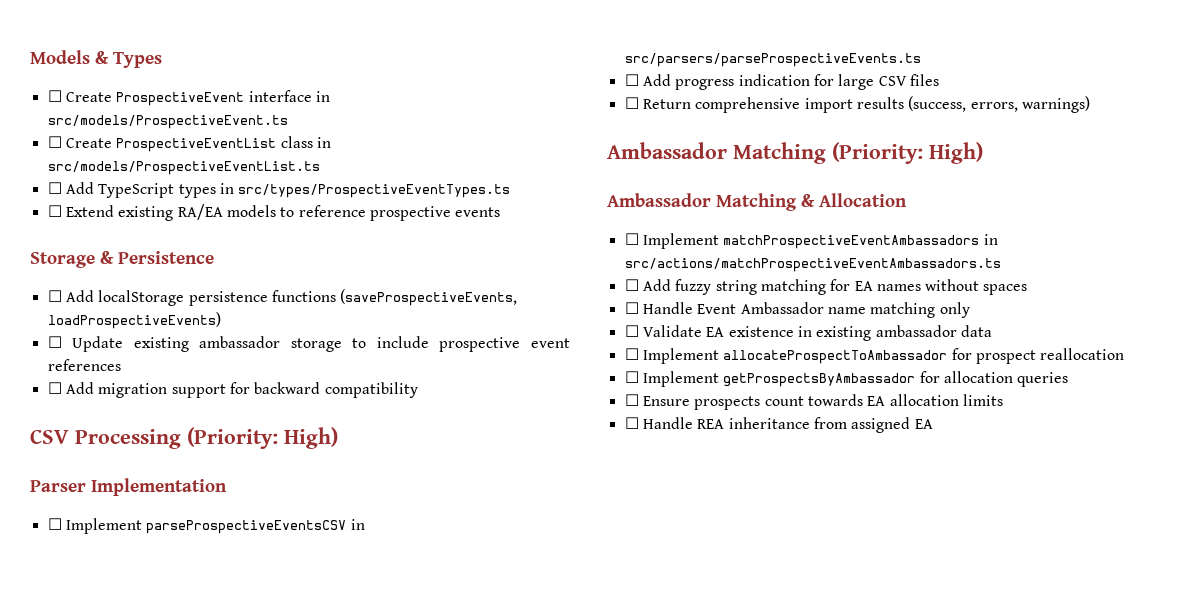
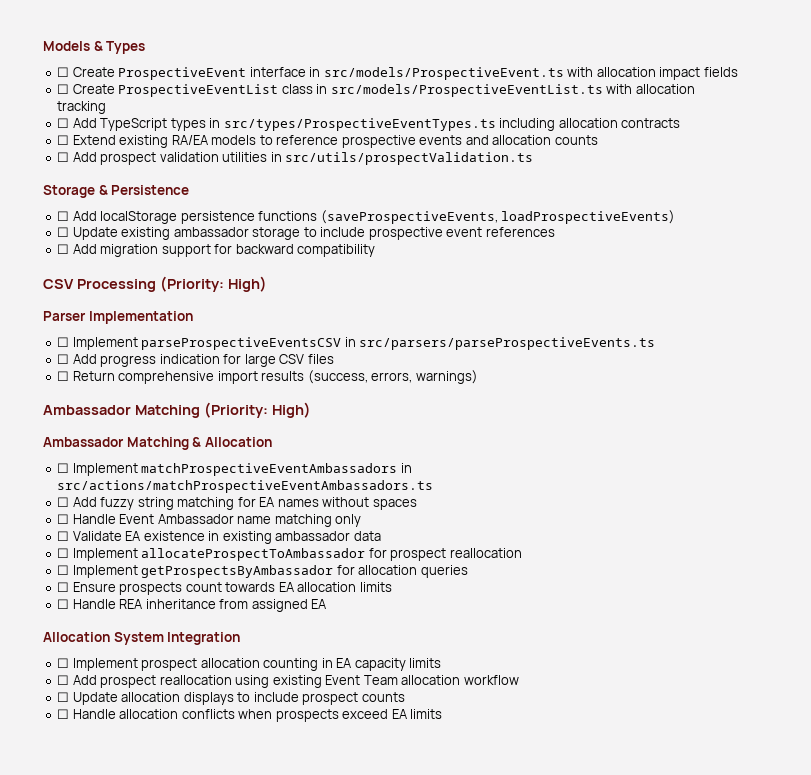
- ☐ Create ProspectiveEvent interface in src/models/ProspectiveEvent.ts
+ ☐ Create ProspectiveEvent interface in src/models/ProspectiveEvent.ts with allocation impact fields
- ☐ Create ProspectiveEventList class in src/models/ProspectiveEventList.ts
+ ☐ Create ProspectiveEventList class in src/models/ProspectiveEventList.ts with allocation tracking
- ☐ Add TypeScript types in src/types/ProspectiveEventTypes.ts
+ ☐ Add TypeScript types in src/types/ProspectiveEventTypes.ts including allocation contracts
- ☐ Extend existing RA/EA models to reference prospective events
+ ☐ Extend existing RA/EA models to reference prospective events and allocation counts
+ ☐ Add prospect validation utilities in src/utils/prospectValidation.ts
+ Allocation System Integration
+ ☐ Implement prospect allocation counting in EA capacity limits
+ ☐ Add prospect reallocation using existing Event Team allocation workflow
+ ☐ Update allocation displays to include prospect counts
+ ☐ Handle allocation conflicts when prospects exceed EA limits

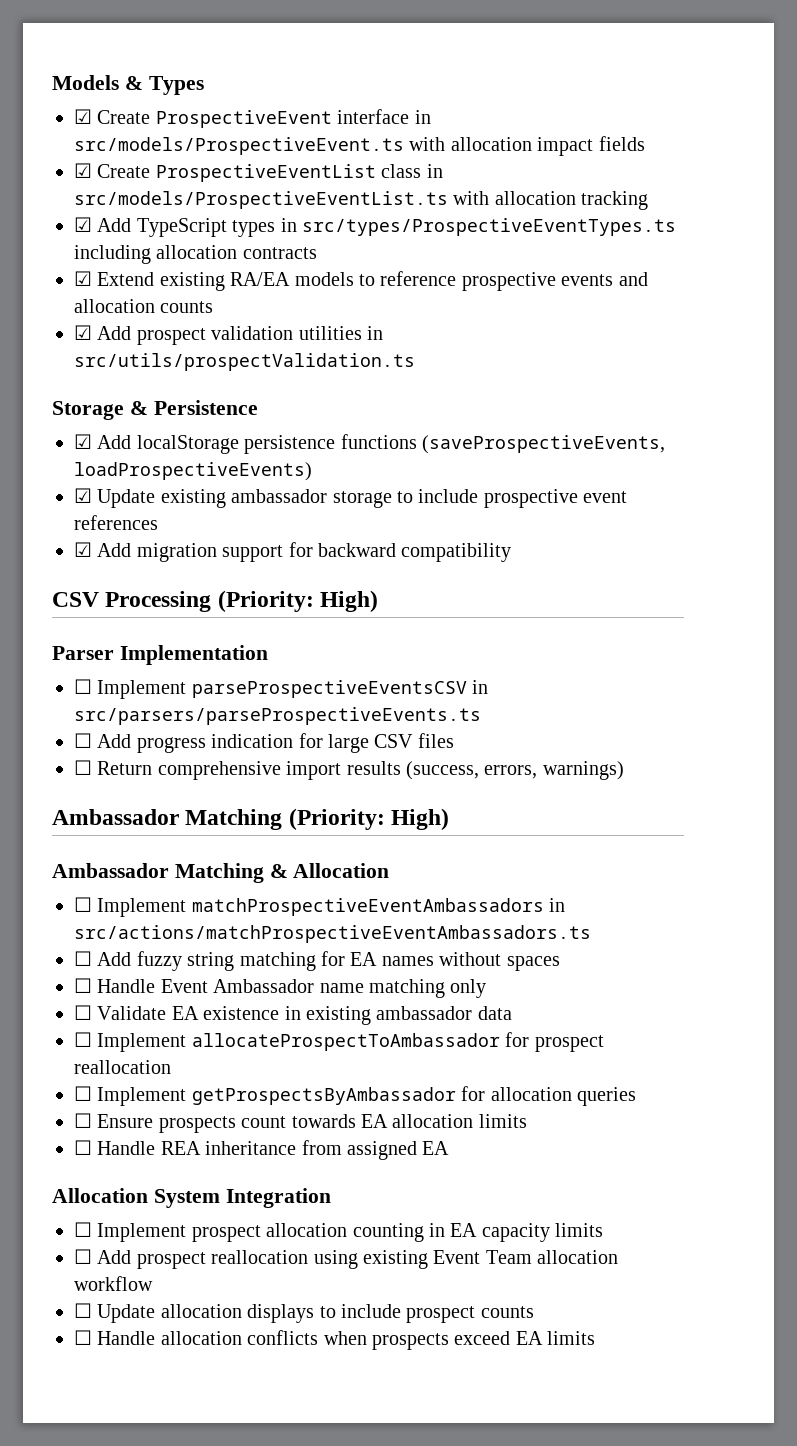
- ☐ Create ProspectiveEvent interface in src/models/ProspectiveEvent.ts with allocation impact fields
+ ☑ Create ProspectiveEvent interface in src/models/ProspectiveEvent.ts with allocation impact fields
- ☐ Create ProspectiveEventList class in src/models/ProspectiveEventList.ts with allocation tracking
+ ☑ Create ProspectiveEventList class in src/models/ProspectiveEventList.ts with allocation tracking
- ☐ Add TypeScript types in src/types/ProspectiveEventTypes.ts including allocation contracts
+ ☑ Add TypeScript types in src/types/ProspectiveEventTypes.ts including allocation contracts
- ☐ Extend existing RA/EA models to reference prospective events and allocation counts
+ ☑ Extend existing RA/EA models to reference prospective events and allocation counts
- ☐ Add prospect validation utilities in src/utils/prospectValidation.ts
+ ☑ Add prospect validation utilities in src/utils/prospectValidation.ts
- ☐ Add localStorage persistence functions (saveProspectiveEvents, loadProspectiveEvents)
+ ☑ Add localStorage persistence functions (saveProspectiveEvents, loadProspectiveEvents)
- ☐ Update existing ambassador storage to include prospective event references
+ ☑ Update existing ambassador storage to include prospective event references
- ☐ Add migration support for backward compatibility
+ ☑ Add migration support for backward compatibility

